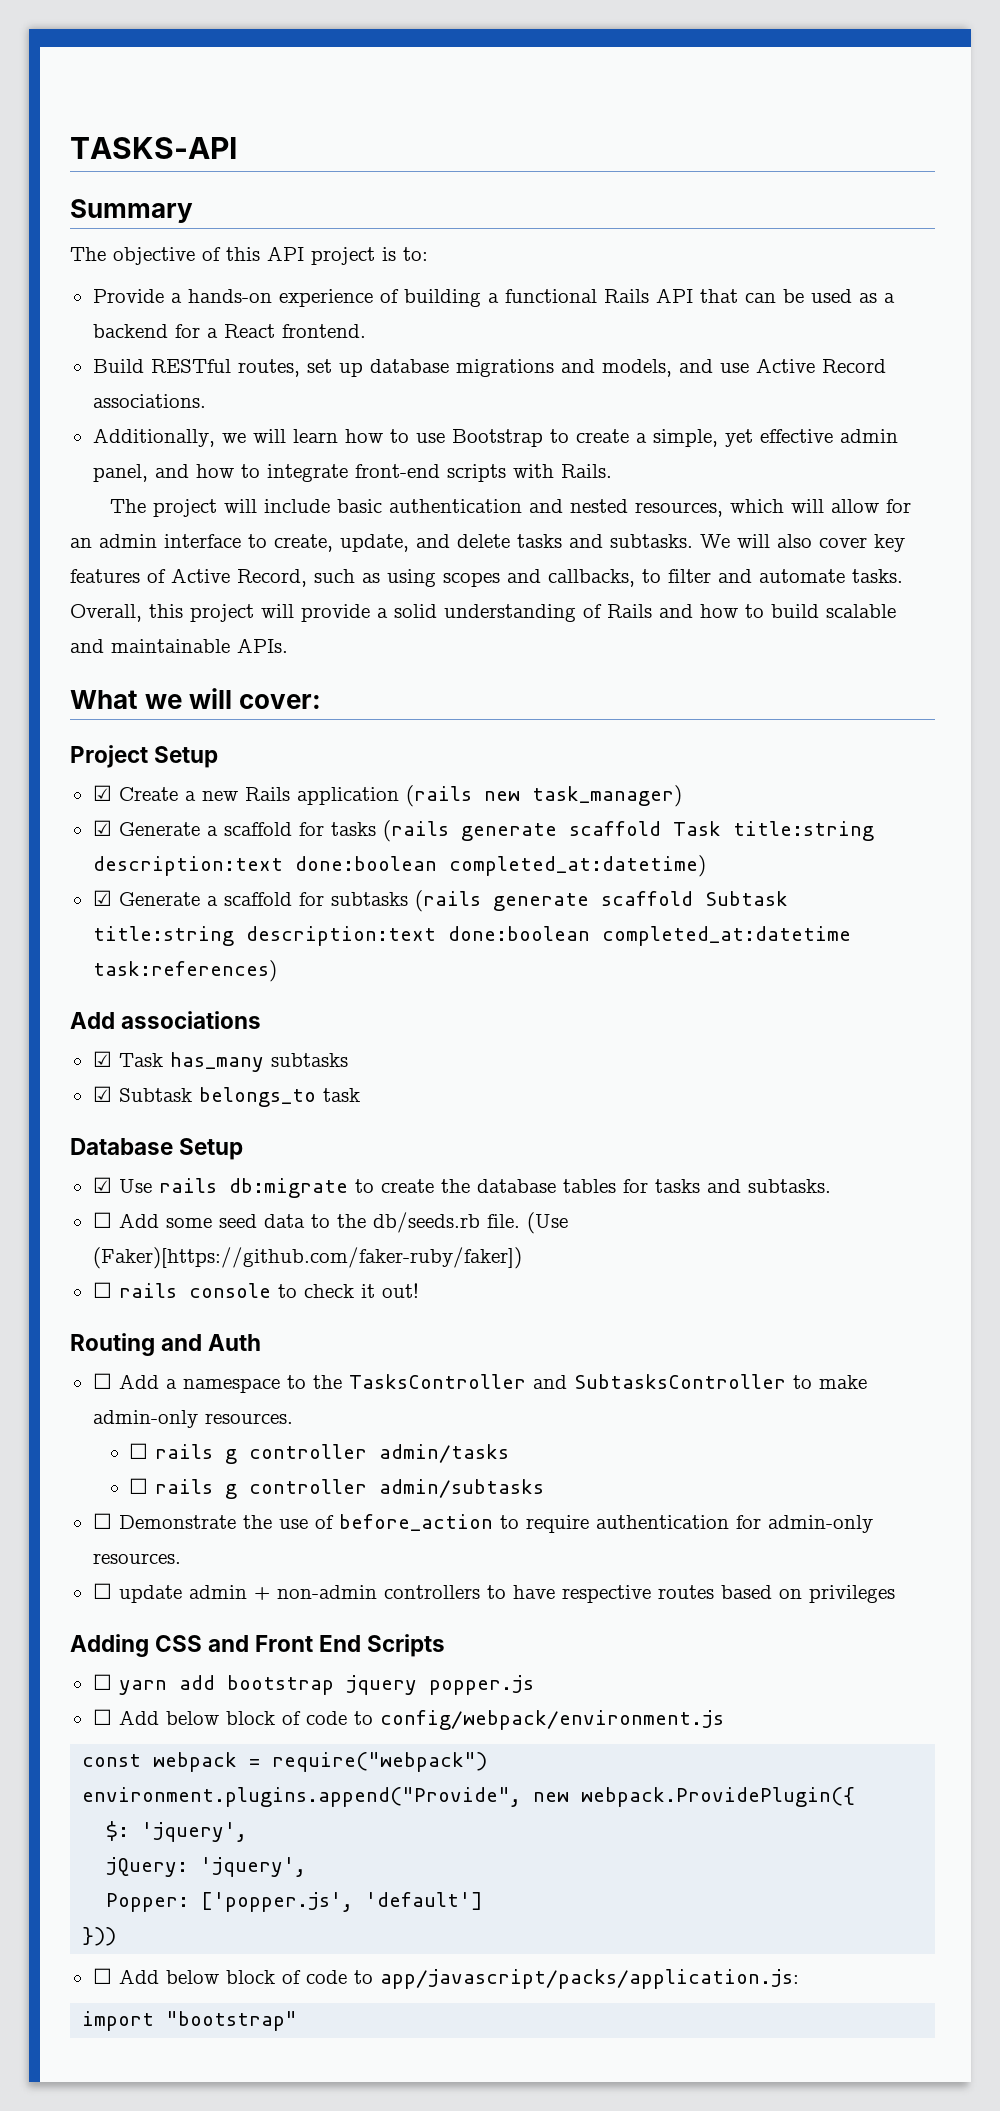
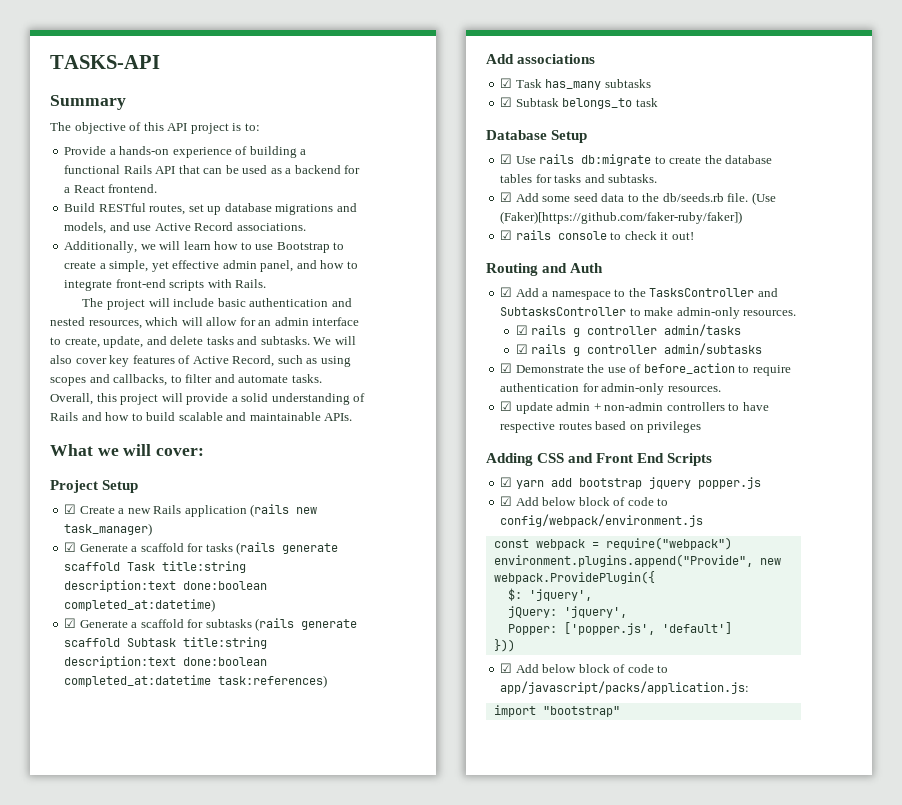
- ☐ Add some seed data to the db/seeds.rb file.
+ ☑ Add some seed data to the db/seeds.rb file.
- ☐ rails console to check it out!
+ ☑ rails console to check it out!
- ☐ Add a namespace to the TasksController and SubtasksController to make admin-only resources.
+ ☑ Add a namespace to the TasksController and SubtasksController to make admin-only resources.
- ☐ rails g controller admin/tasks
+ ☑ rails g controller admin/tasks
- ☐ rails g controller admin/subtasks
+ ☑ rails g controller admin/subtasks
- ☐ Demonstrate the use of before_action to require authentication for admin-only resources.
+ ☑ Demonstrate the use of before_action to require authentication for admin-only resources.
- ☐ update admin + non-admin controllers to have respective routes based on privileges
+ ☑ update admin + non-admin controllers to have respective routes based on privileges
- ☐ yarn add bootstrap jquery popper.js
+ ☑ yarn add bootstrap jquery popper.js
- ☐ Add below block of code to config/webpack/environment.js
+ ☑ Add below block of code to config/webpack/environment.js
- ☐ Add below block of code to app/javascript/packs/application.js:
+ ☑ Add below block of code to app/javascript/packs/application.js:

